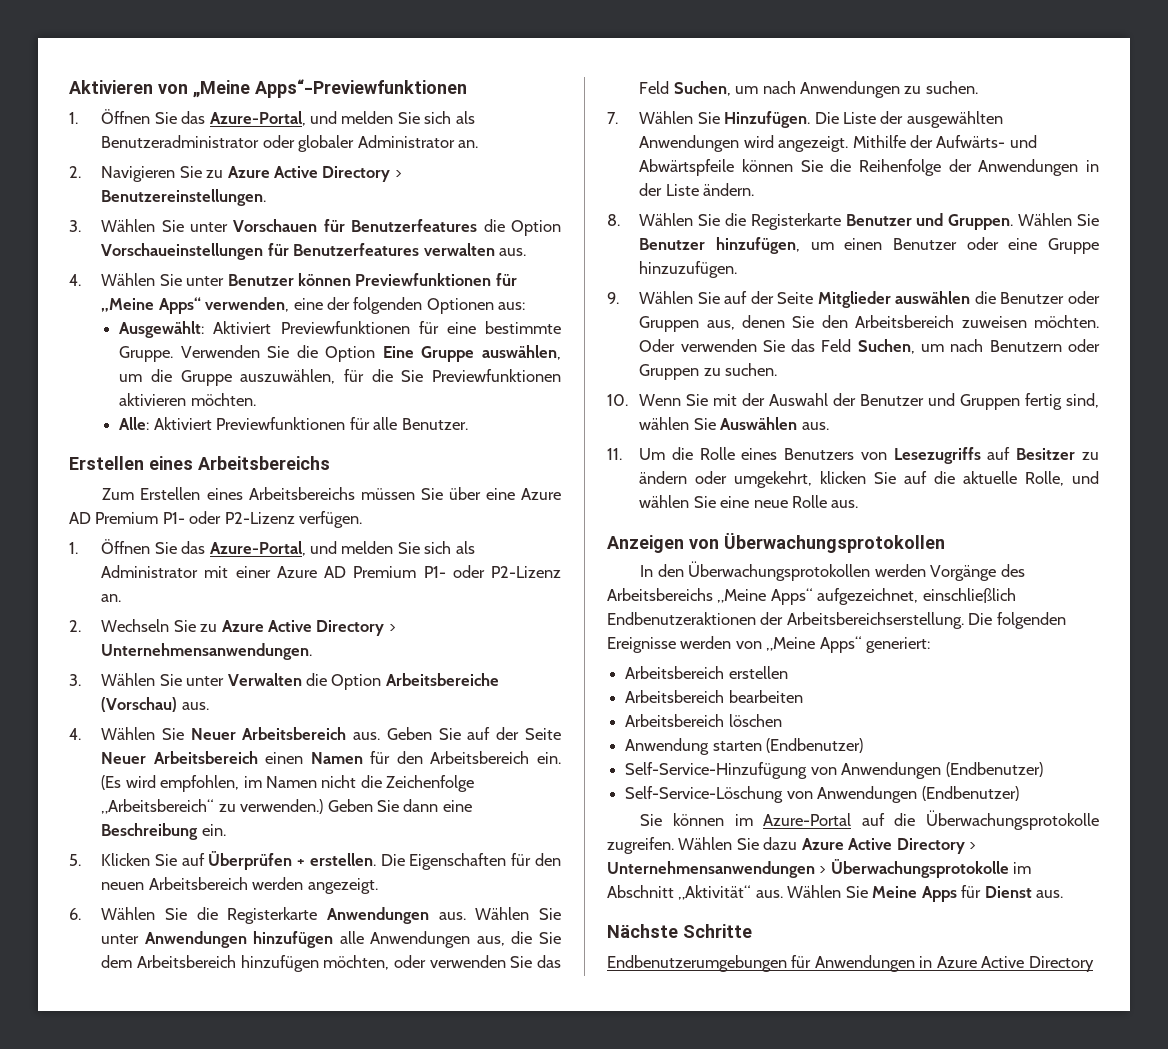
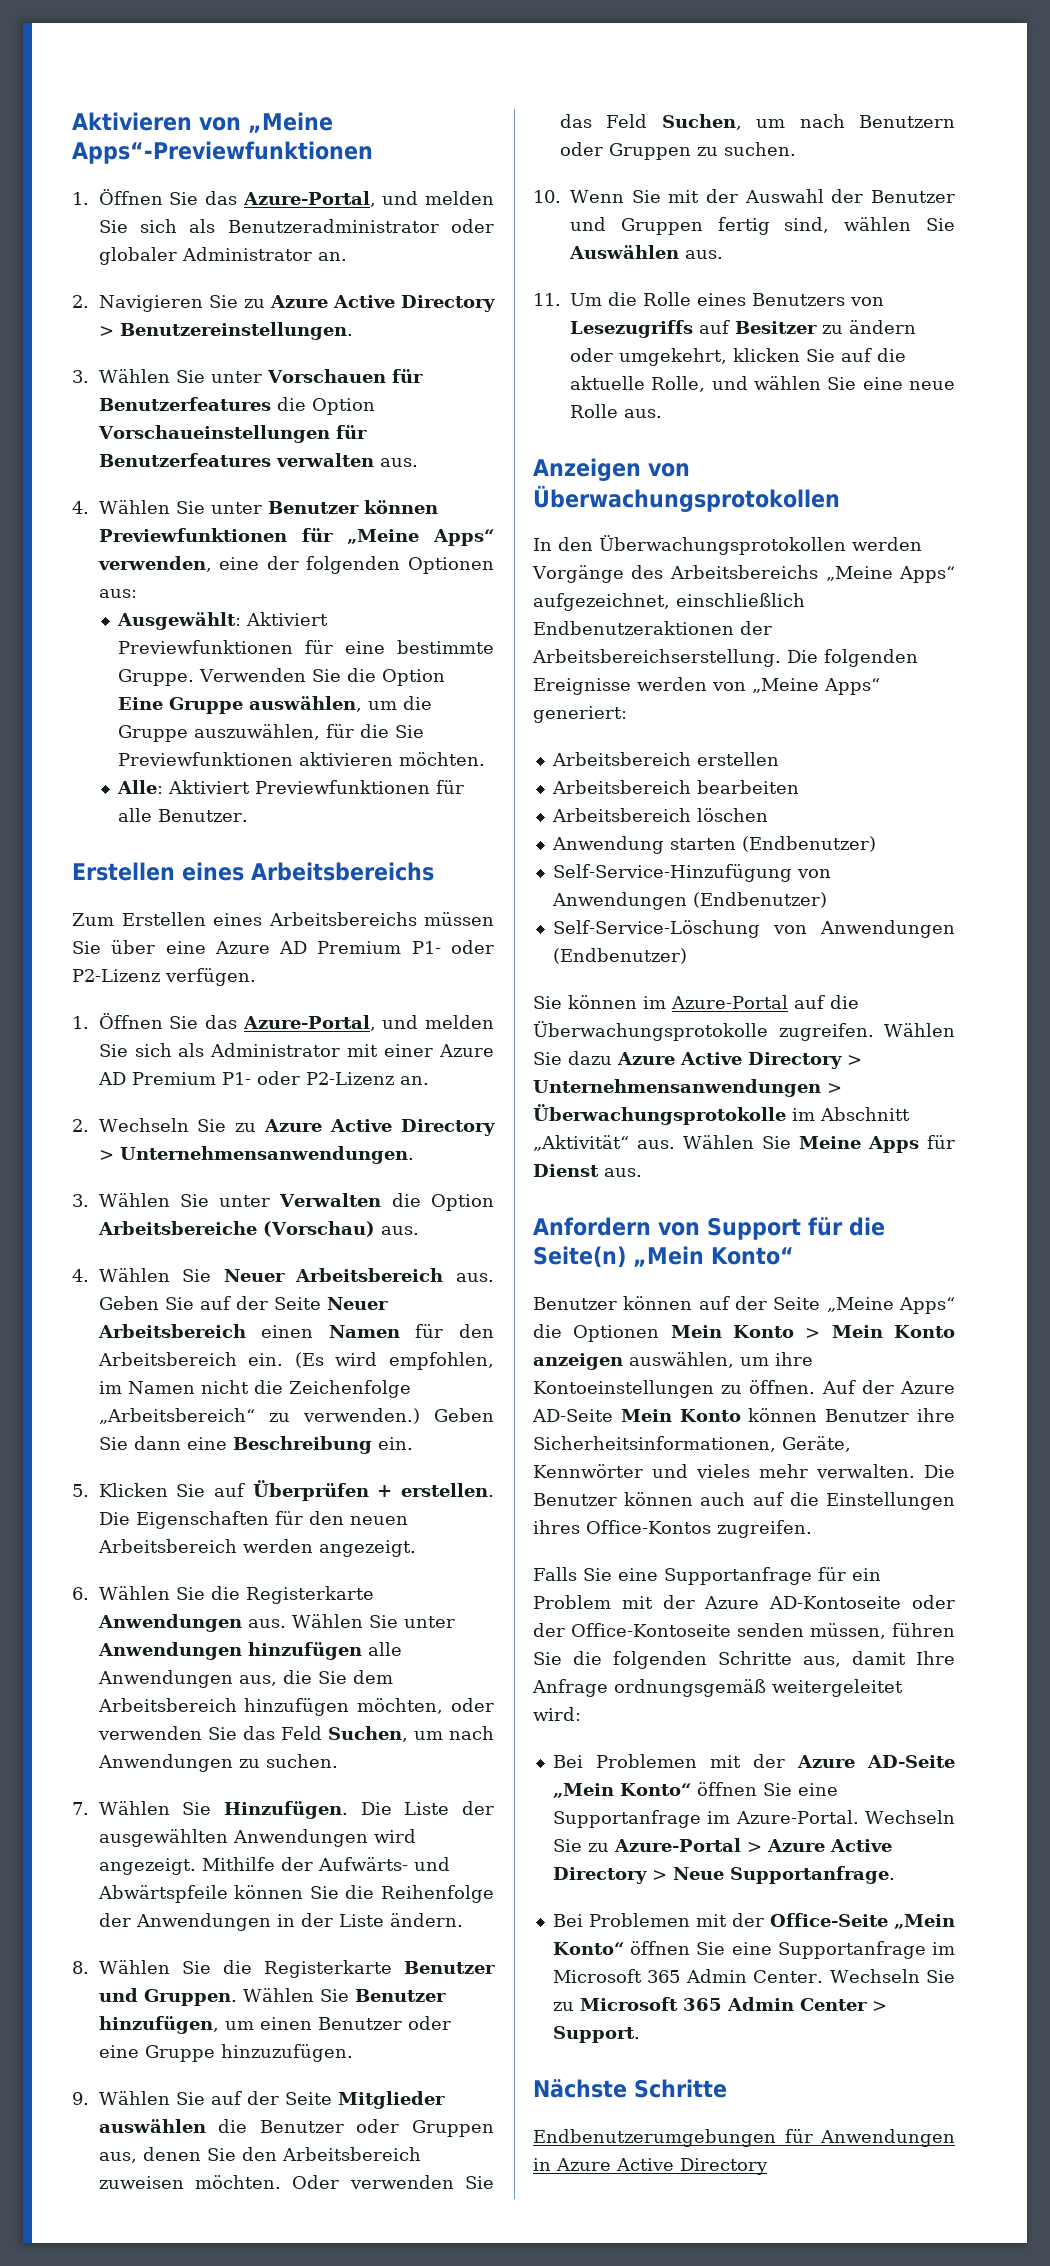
+ Anfordern von Support für die Seite(n) „Mein Konto“
+ Benutzer können auf der Seite „Meine Apps“ die Optionen Mein Konto > Mein Konto anzeigen auswählen, um ihre Kontoeinstellungen zu öffnen. Auf der Azure AD-Seite Mein Konto können Benutzer ihre Sicherheitsinformationen, Geräte, Kennwörter und vieles mehr verwalten. Die Benutzer können auch auf die Einstellungen ihres Office-Kontos zugreifen.
+ Falls Sie eine Supportanfrage für ein Problem mit der Azure AD-Kontoseite oder der Office-Kontoseite senden müssen, führen Sie die folgenden Schritte aus, damit Ihre Anfrage ordnungsgemäß weitergeleitet wird:
+ Bei Problemen mit der Azure AD-Seite „Mein Konto“ öffnen Sie eine Supportanfrage im Azure-Portal. Wechseln Sie zu Azure-Portal > Azure Active Directory > Neue Supportanfrage.
+ Bei Problemen mit der Office-Seite „Mein Konto“ öffnen Sie eine Supportanfrage im Microsoft 365 Admin Center. Wechseln Sie zu Microsoft 365 Admin Center > Support.

